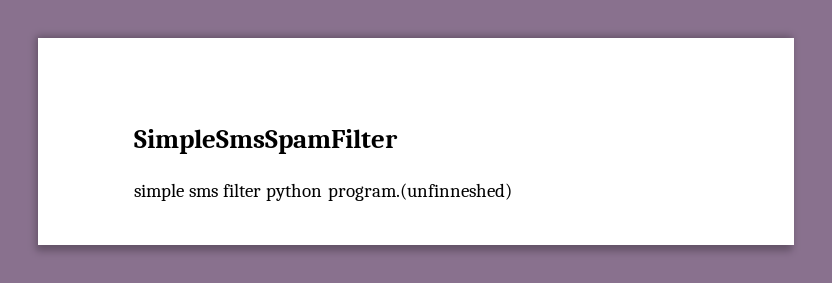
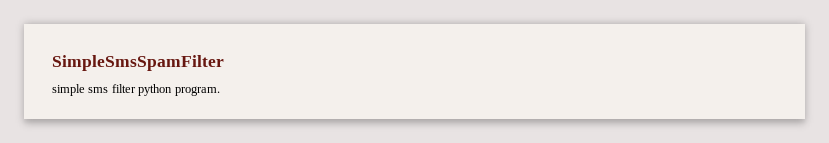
- simple sms filter python program.(unfinneshed)
+ simple sms filter python program.

